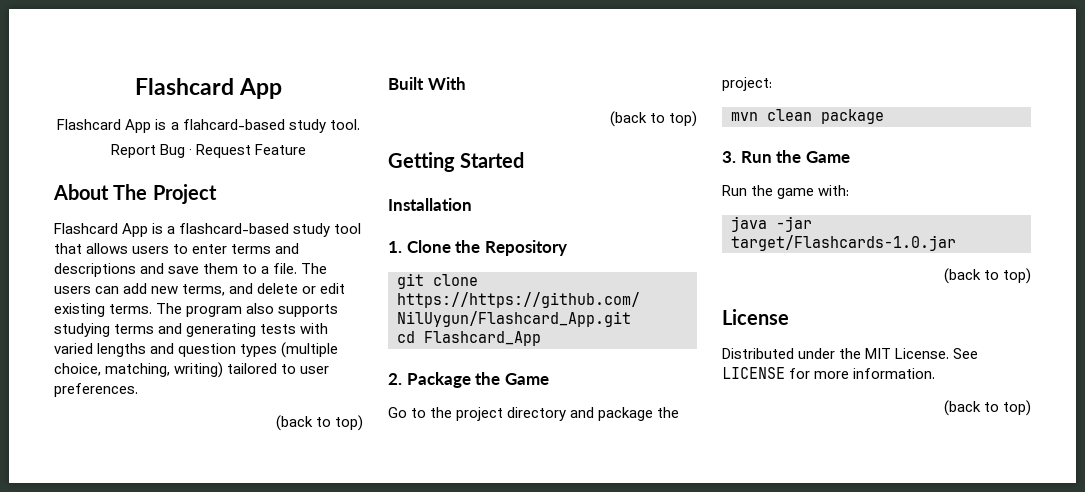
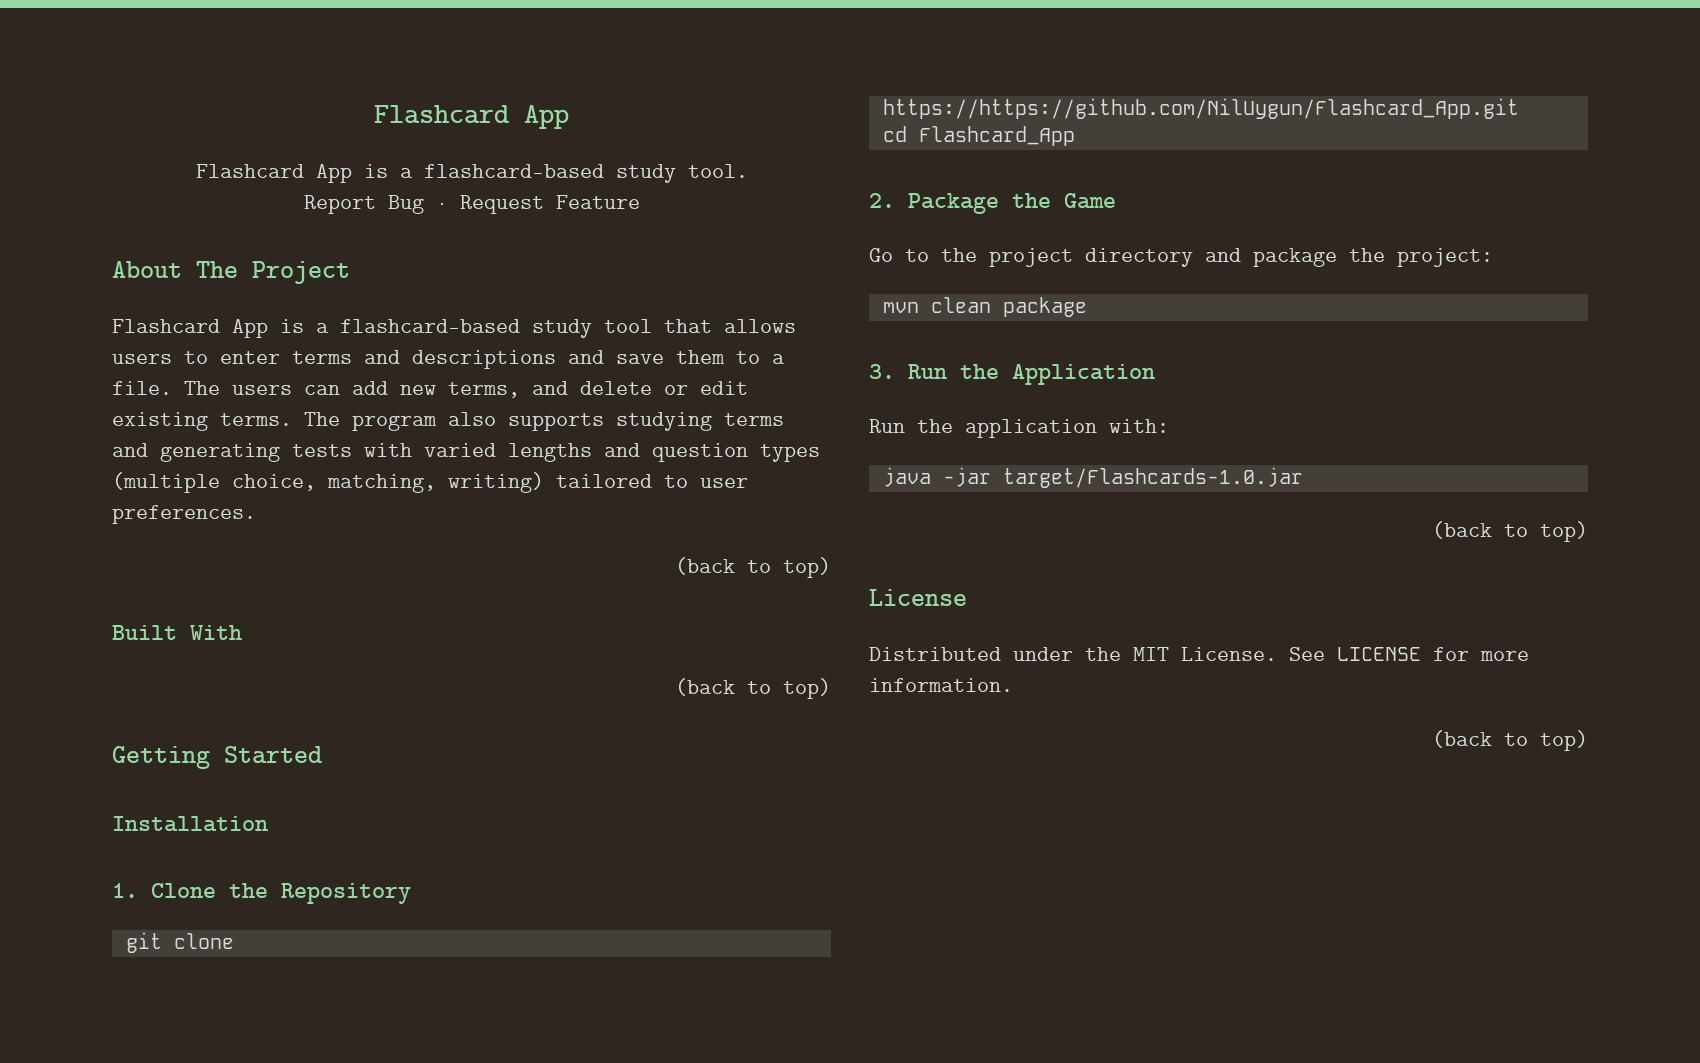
- Flashcard App is a flahcard-based study tool.
+ Flashcard App is a flashcard-based study tool.
- 3. Run the Game
- Run the game with:
+ 3. Run the Application
+ Run the application with:

